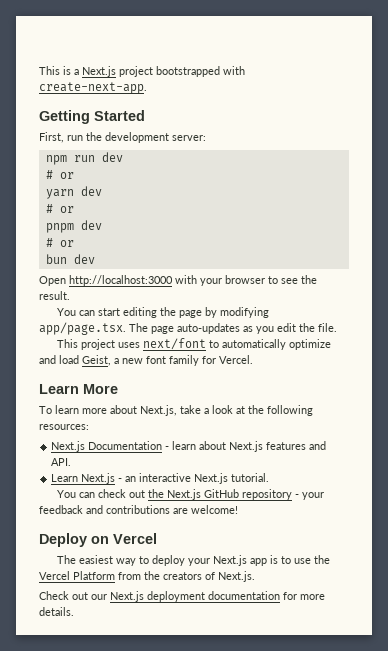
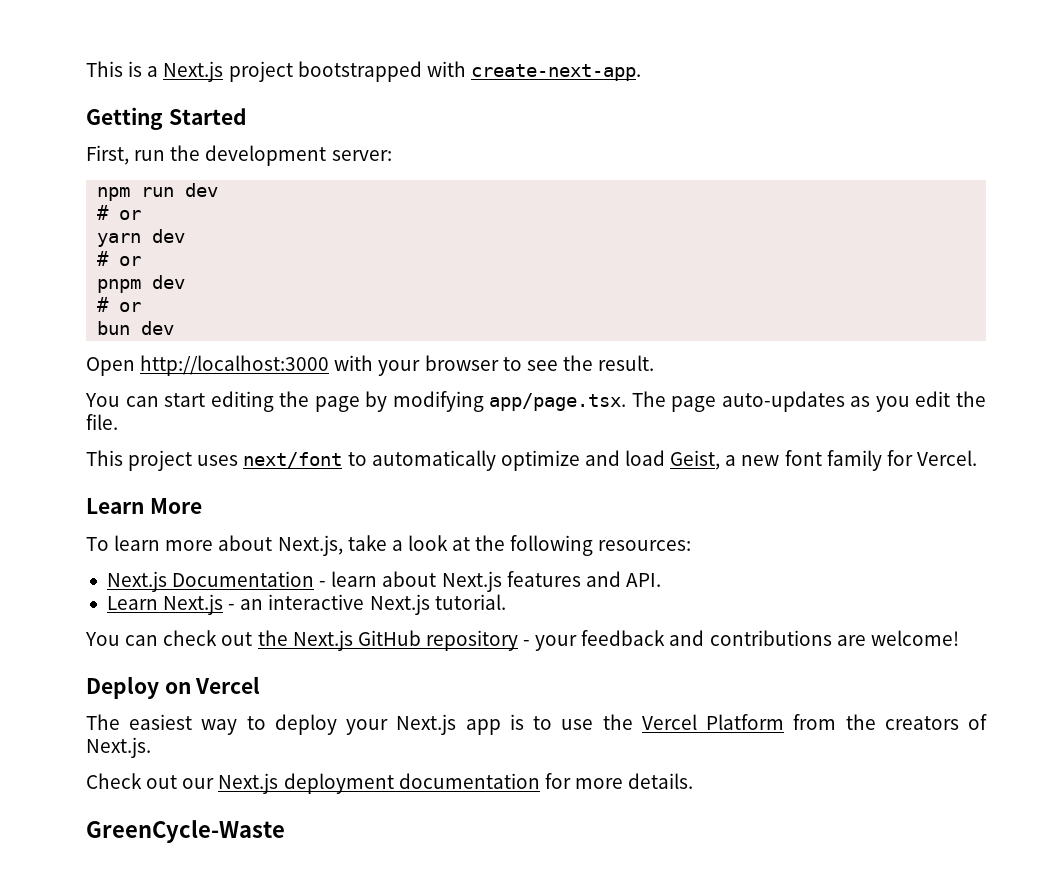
+ GreenCycle-Waste

